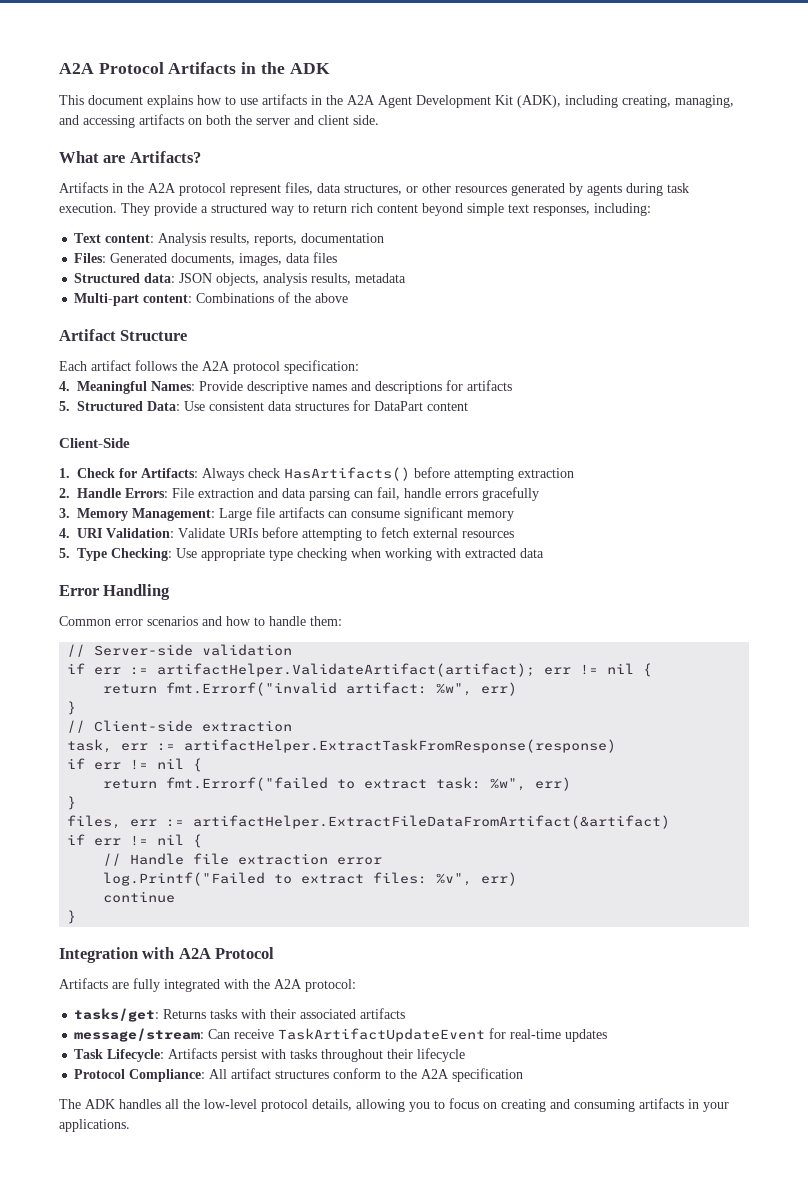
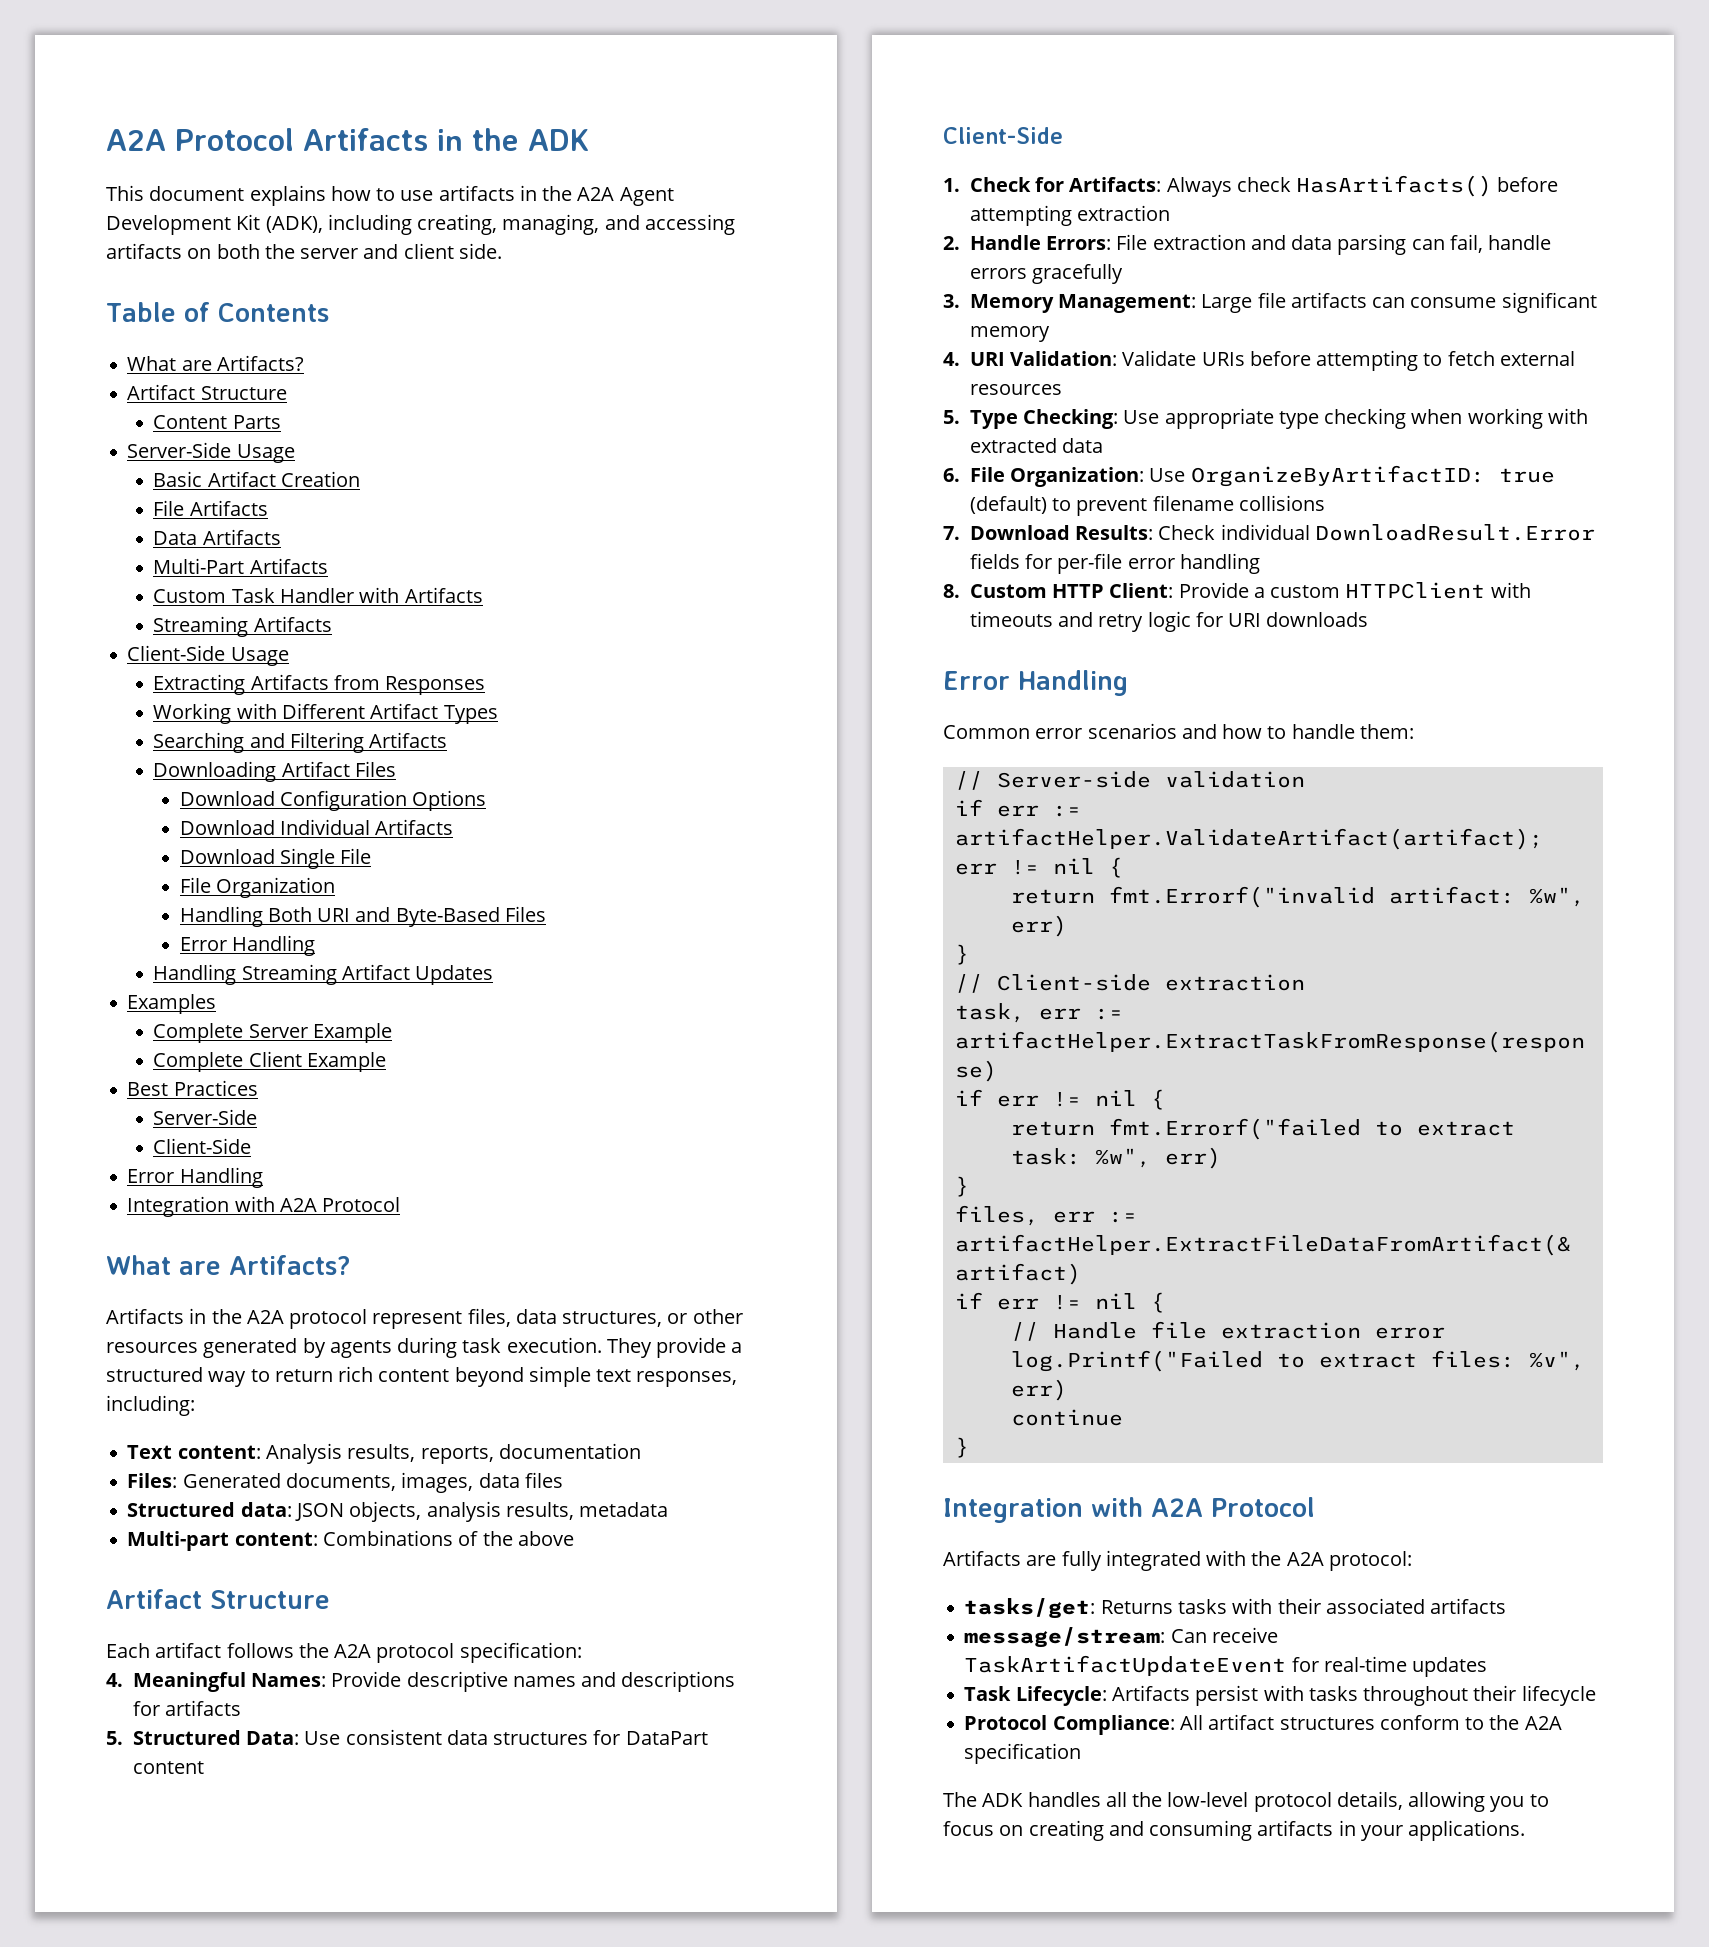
+ Table of Contents
+ What are Artifacts?
+ Artifact Structure
+ Content Parts
+ Server-Side Usage
+ Basic Artifact Creation
+ File Artifacts
+ Data Artifacts
+ Multi-Part Artifacts
+ Custom Task Handler with Artifacts
+ Streaming Artifacts
+ Client-Side Usage
+ Extracting Artifacts from Responses
+ Working with Different Artifact Types
+ Searching and Filtering Artifacts
+ Downloading Artifact Files
+ Download Configuration Options
+ Download Individual Artifacts
+ Download Single File
+ File Organization
+ Handling Both URI and Byte-Based Files
+ Error Handling
+ Handling Streaming Artifact Updates
+ Examples
+ Complete Server Example
+ Complete Client Example
+ Best Practices
+ Server-Side
+ Client-Side
+ Error Handling
+ Integration with A2A Protocol
+ 6. File Organization: Use OrganizeByArtifactID: true (default) to prevent filename collisions
+ 7. Download Results: Check individual DownloadResult.Error fields for per-file error handling
+ 8. Custom HTTP Client: Provide a custom HTTPClient with timeouts and retry logic for URI downloads

